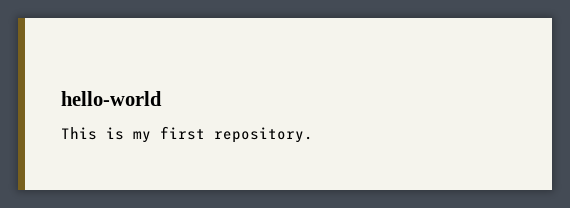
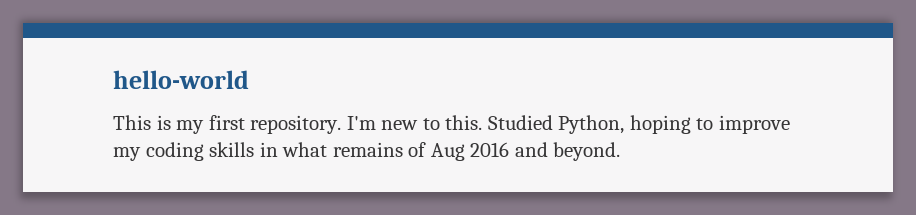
+ I'm new to this. Studied Python, hoping to improve my coding skills in what remains of Aug 2016 and beyond.

